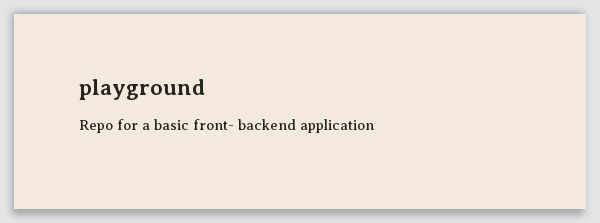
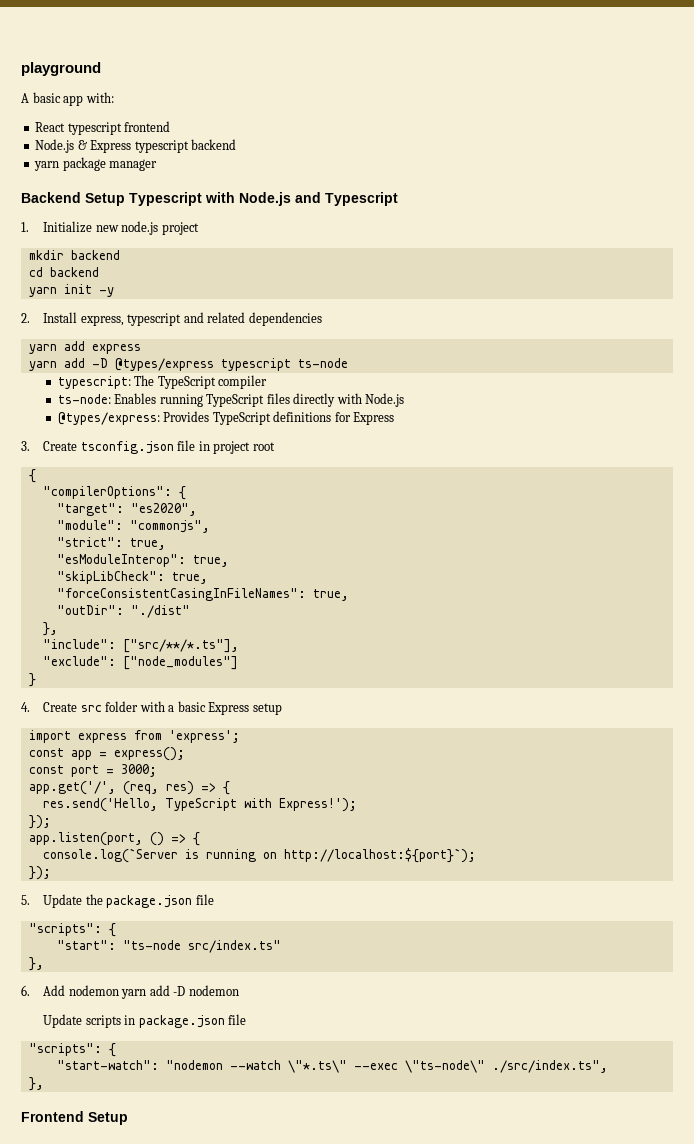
- Repo for a basic front- backend application
+ A basic app with:
+ React typescript frontend
+ Node.js & Express typescript backend
+ yarn package manager
+ Backend Setup Typescript with Node.js and Typescript
+ 1. Initialize new node.js project
+ mkdir backend
+ cd backend
+ yarn init -y
+ 2. Install express, typescript and related dependencies
+ yarn add express
+ yarn add -D @types/express typescript ts-node
+ typescript: The TypeScript compiler
+ ts-node: Enables running TypeScript files directly with Node.js
+ @types/express: Provides TypeScript definitions for Express
+ 3. Create tsconfig.json file in project root
+ {
+ "compilerOptions": {
+ "target": "es2020",
+ "module": "commonjs",
+ "strict": true,
+ "esModuleInterop": true,
+ "skipLibCheck": true,
+ "forceConsistentCasingInFileNames": true,
+ "outDir": "./dist"
+ },
+ "include": ["src/**/*.ts"],
+ "exclude": ["node_modules"]
+ }
+ 4. Create src folder with a basic Express setup
+ import express from 'express';
+ const app = express();
+ const port = 3000;
+ app.get('/', (req, res) => {
+ res.send('Hello, TypeScript with Express!');
+ });
+ app.listen(port, () => {
+ console.log(`Server is running on http://localhost:${port}`);
+ });
+ 5. Update the package.json file
+ "scripts": {
+ "start": "ts-node src/index.ts"
+ },
+ 6. Add nodemon yarn add -D nodemon
+ Update scripts in package.json file
+ "scripts": {
+ "start-watch": "nodemon --watch \"*.ts\" --exec \"ts-node\" ./src/index.ts",
+ },
+ Frontend Setup

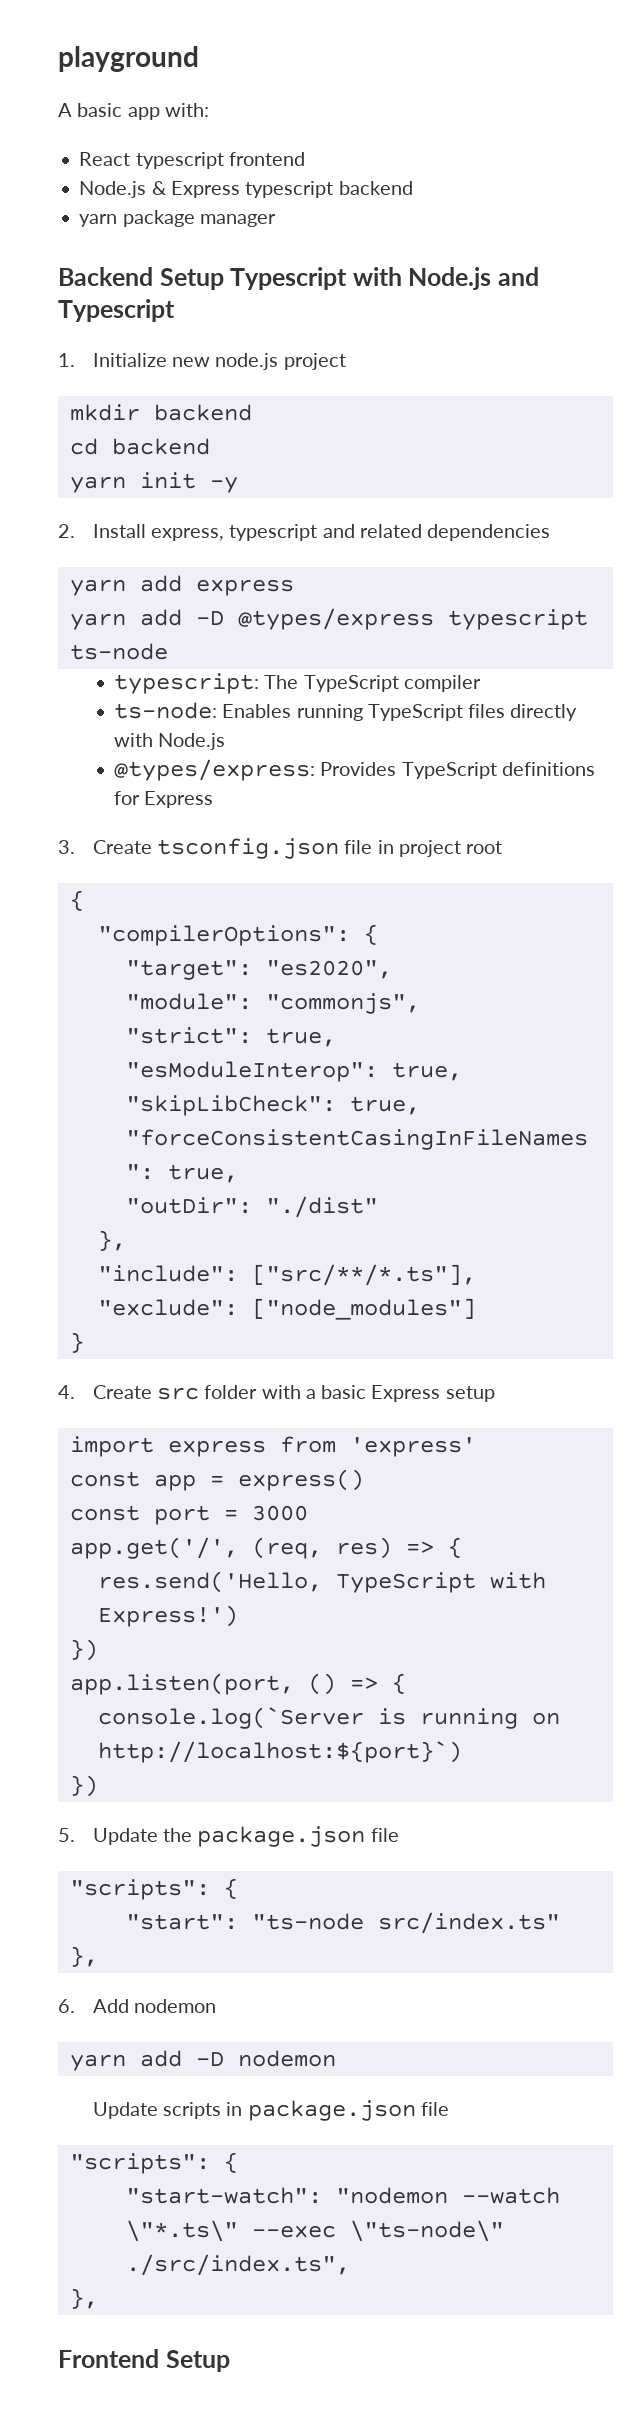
- import express from 'express';
+ import express from 'express'
- const app = express();
+ const app = express()
- const port = 3000;
+ const port = 3000
- res.send('Hello, TypeScript with Express!');
- });
+ res.send('Hello, TypeScript with Express!')
+ })
- console.log(`Server is running on http://localhost:${port}`);
- });
+ console.log(`Server is running on http://localhost:${port}`)
+ })
- 6. Add nodemon yarn add -D nodemon
+ 6. Add nodemon
+ yarn add -D nodemon

